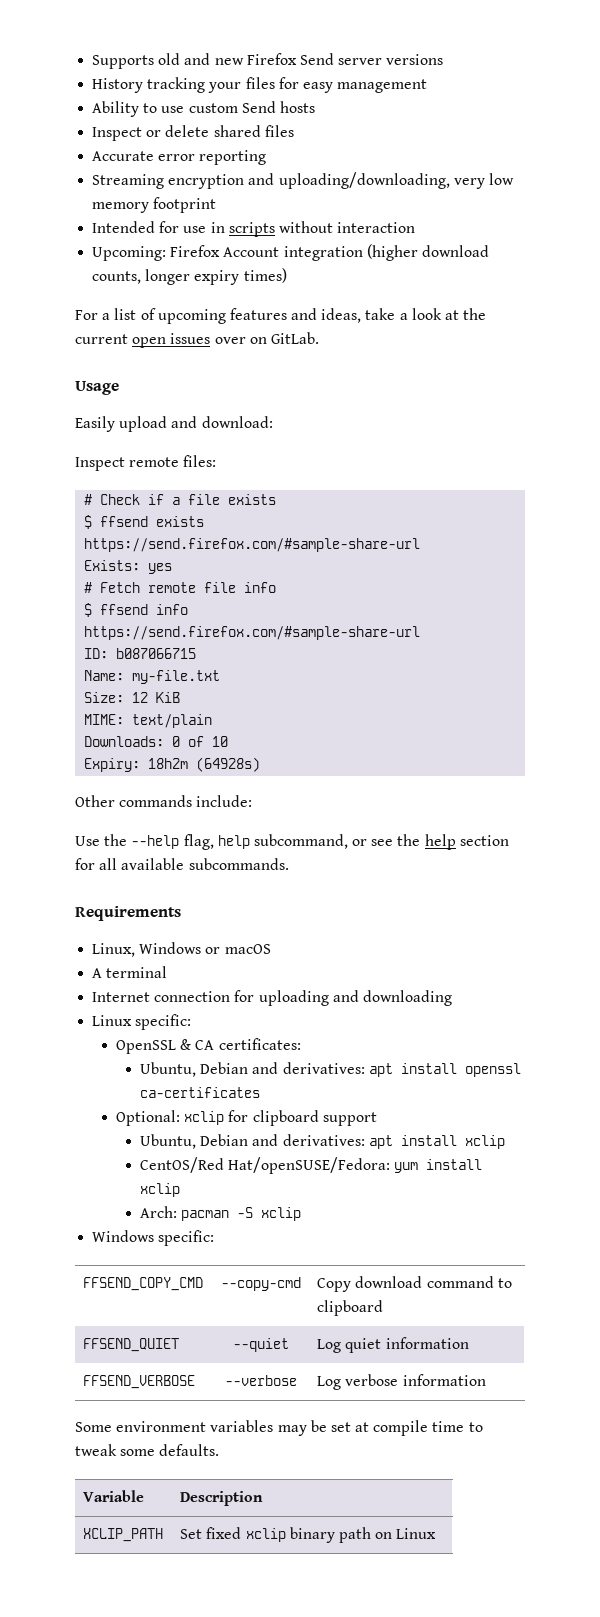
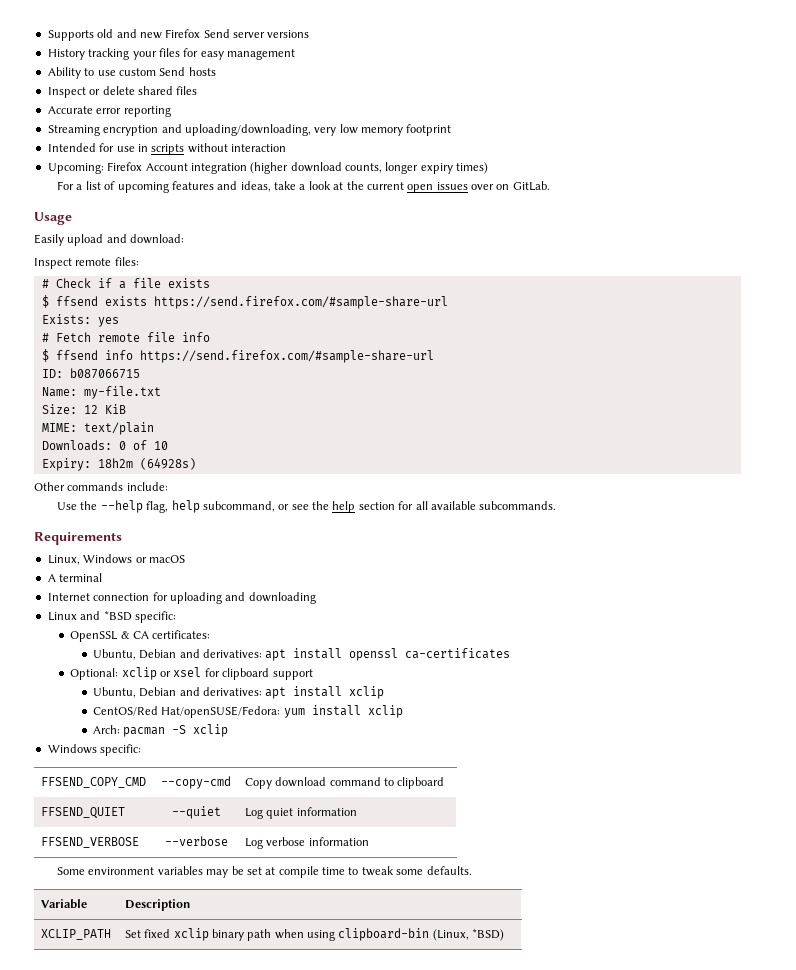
- Linux specific:
+ Linux and *BSD specific:
- Optional: xclip for clipboard support
+ Optional: xclip or xsel for clipboard support
- XCLIP_PATH | Set fixed xclip binary path on Linux
+ XCLIP_PATH | Set fixed xclip binary path when using clipboard-bin (Linux, *BSD)

